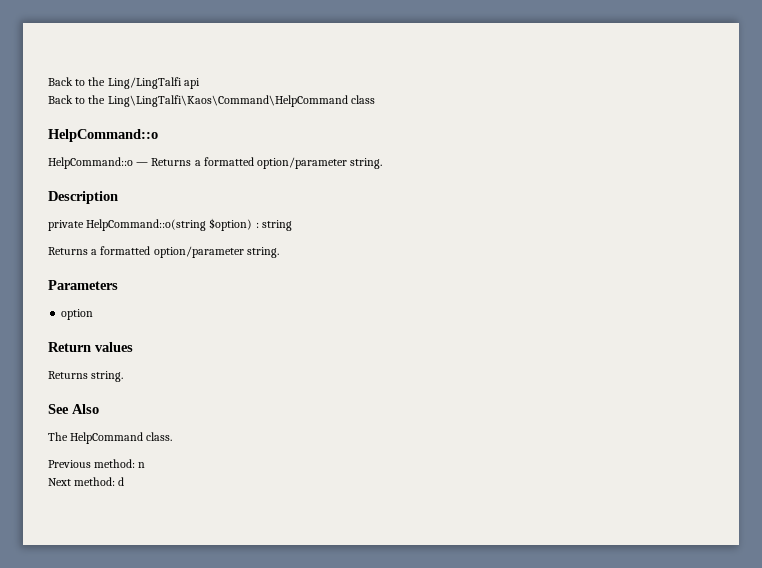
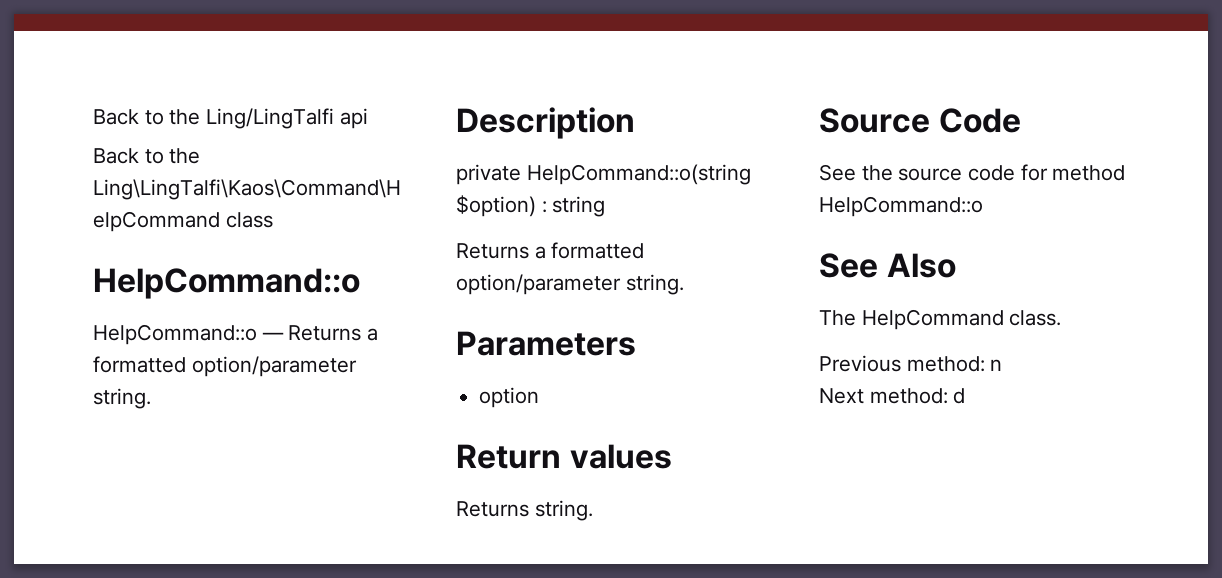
+ Source Code
+ See the source code for method HelpCommand::o

